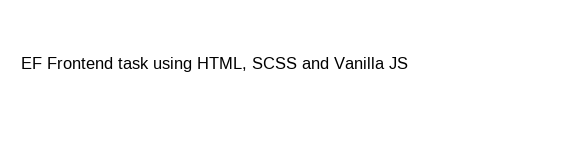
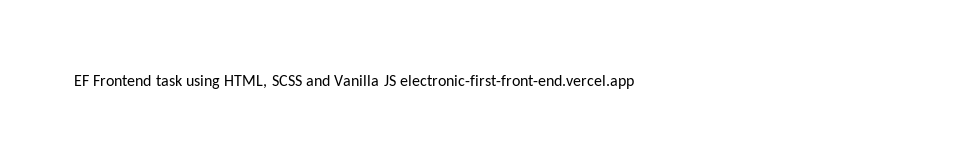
- EF Frontend task using HTML, SCSS and Vanilla JS
+ EF Frontend task using HTML, SCSS and Vanilla JS electronic-first-front-end.vercel.app

